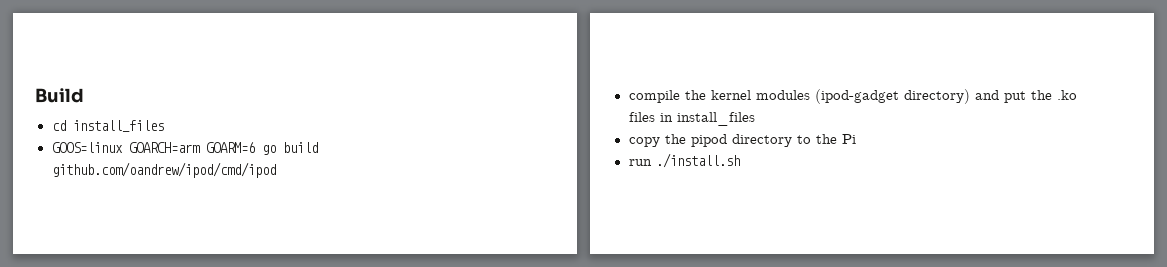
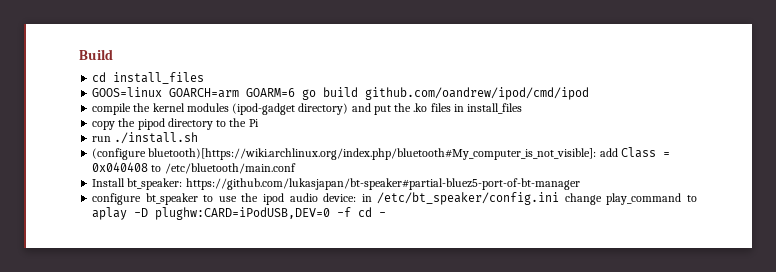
+ (configure bluetooth)[https://wiki.archlinux.org/index.php/bluetooth#My_computer_is_not_visible]: add Class = 0x040408 to /etc/bluetooth/main.conf
+ Install bt_speaker: https://github.com/lukasjapan/bt-speaker#partial-bluez5-port-of-bt-manager
+ configure bt_speaker to use the ipod audio device: in /etc/bt_speaker/config.ini change play_command to aplay -D plughw:CARD=iPodUSB,DEV=0 -f cd -

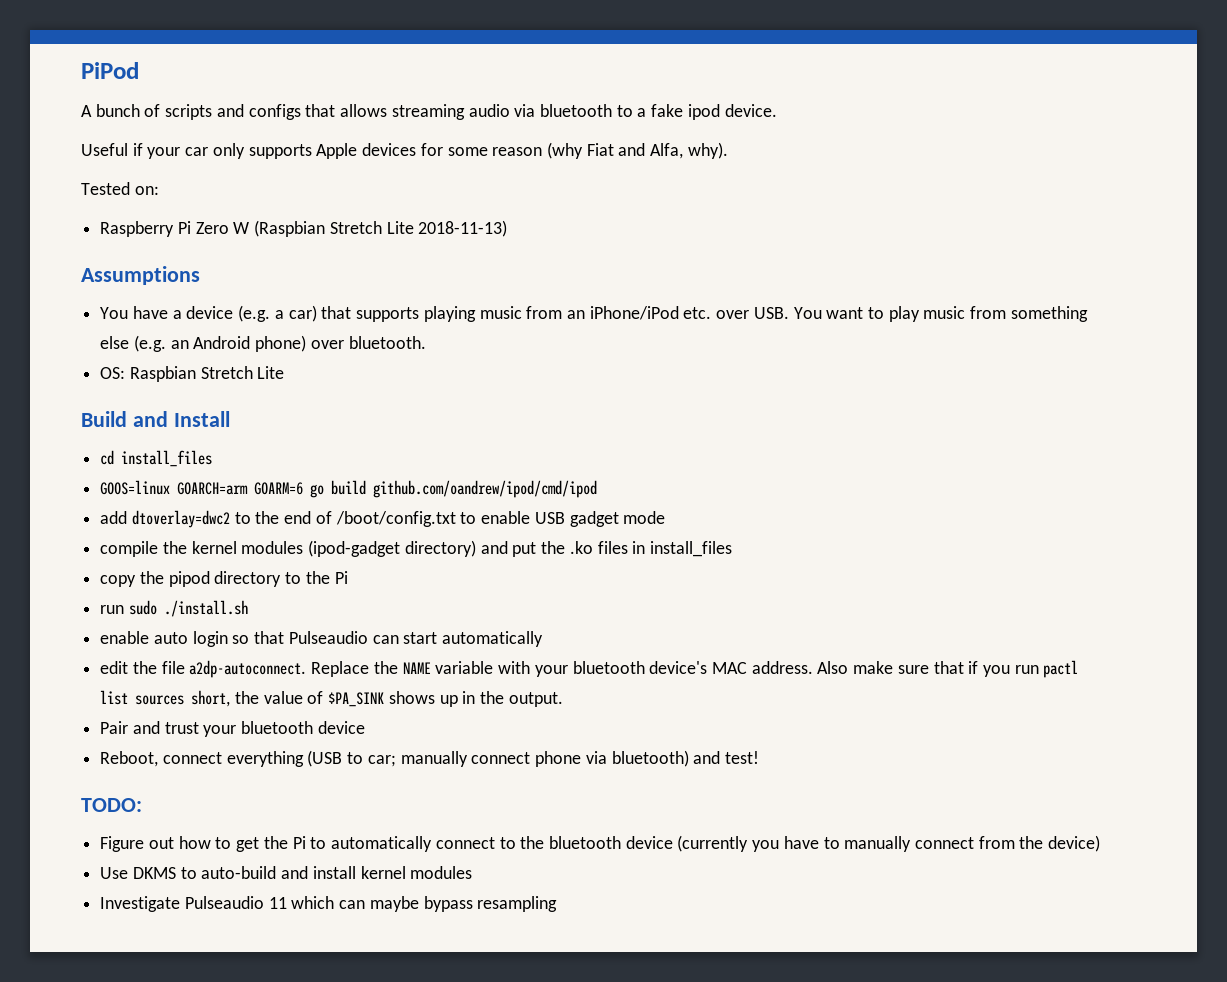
+ PiPod
+ A bunch of scripts and configs that allows streaming audio via bluetooth to a fake ipod device.
+ Useful if your car only supports Apple devices for some reason (why Fiat and Alfa, why).
+ Tested on:
+ Raspberry Pi Zero W (Raspbian Stretch Lite 2018-11-13)
+ Assumptions
+ You have a device (e.g. a car) that supports playing music from an iPhone/iPod etc. over USB. You want to play music from something else (e.g. an Android phone) over bluetooth.
+ OS: Raspbian Stretch Lite
- Build
+ Build and Install
+ add dtoverlay=dwc2 to the end of /boot/config.txt to enable USB gadget mode
- run ./install.sh
+ run sudo ./install.sh
- (configure bluetooth)[https://wiki.archlinux.org/index.php/bluetooth#My_computer_is_not_visible]: add Class = 0x040408 to /etc/bluetooth/main.conf
- Install bt_speaker: https://github.com/lukasjapan/bt-speaker#partial-bluez5-port-of-bt-manager
- configure bt_speaker to use the ipod audio device: in /etc/bt_speaker/config.ini change play_command to aplay -D plughw:CARD=iPodUSB,DEV=0 -f cd -
+ enable auto login so that Pulseaudio can start automatically
+ edit the file a2dp-autoconnect. Replace the NAME variable with your bluetooth device's MAC address. Also make sure that if you run pactl list sources short, the value of $PA_SINK shows up in the output.
+ Pair and trust your bluetooth device
+ Reboot, connect everything (USB to car; manually connect phone via bluetooth) and test!
+ TODO:
+ Figure out how to get the Pi to automatically connect to the bluetooth device (currently you have to manually connect from the device)
+ Use DKMS to auto-build and install kernel modules
+ Investigate Pulseaudio 11 which can maybe bypass resampling

